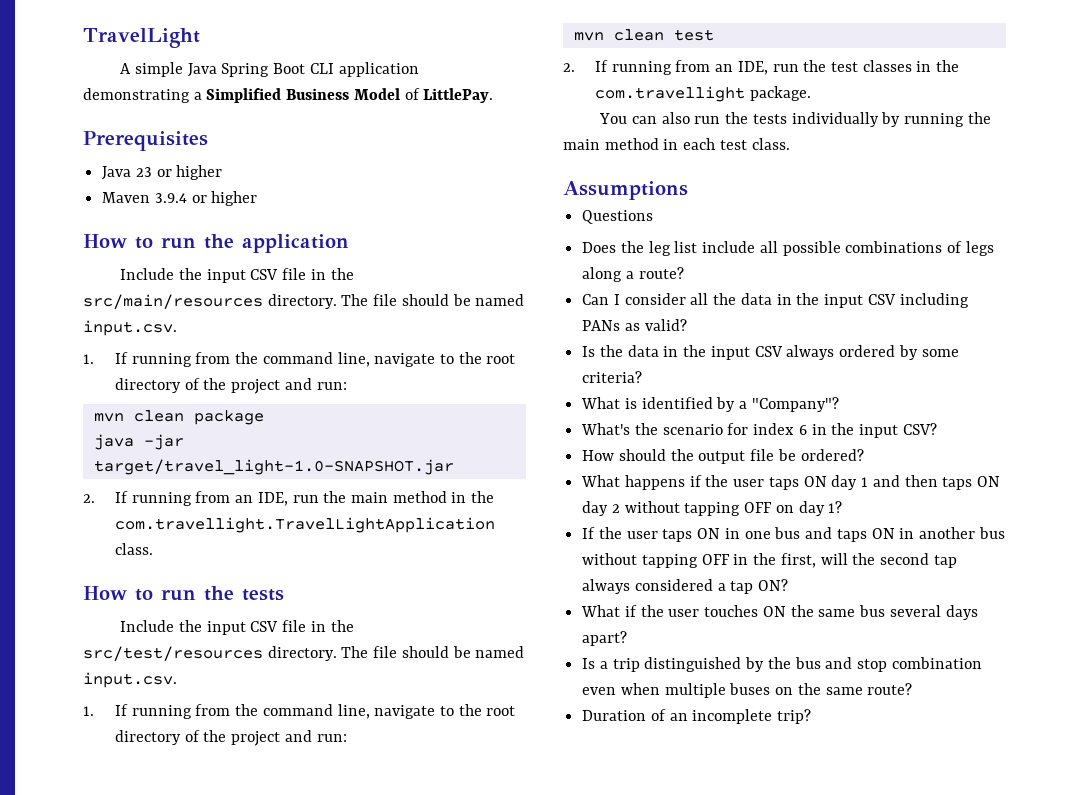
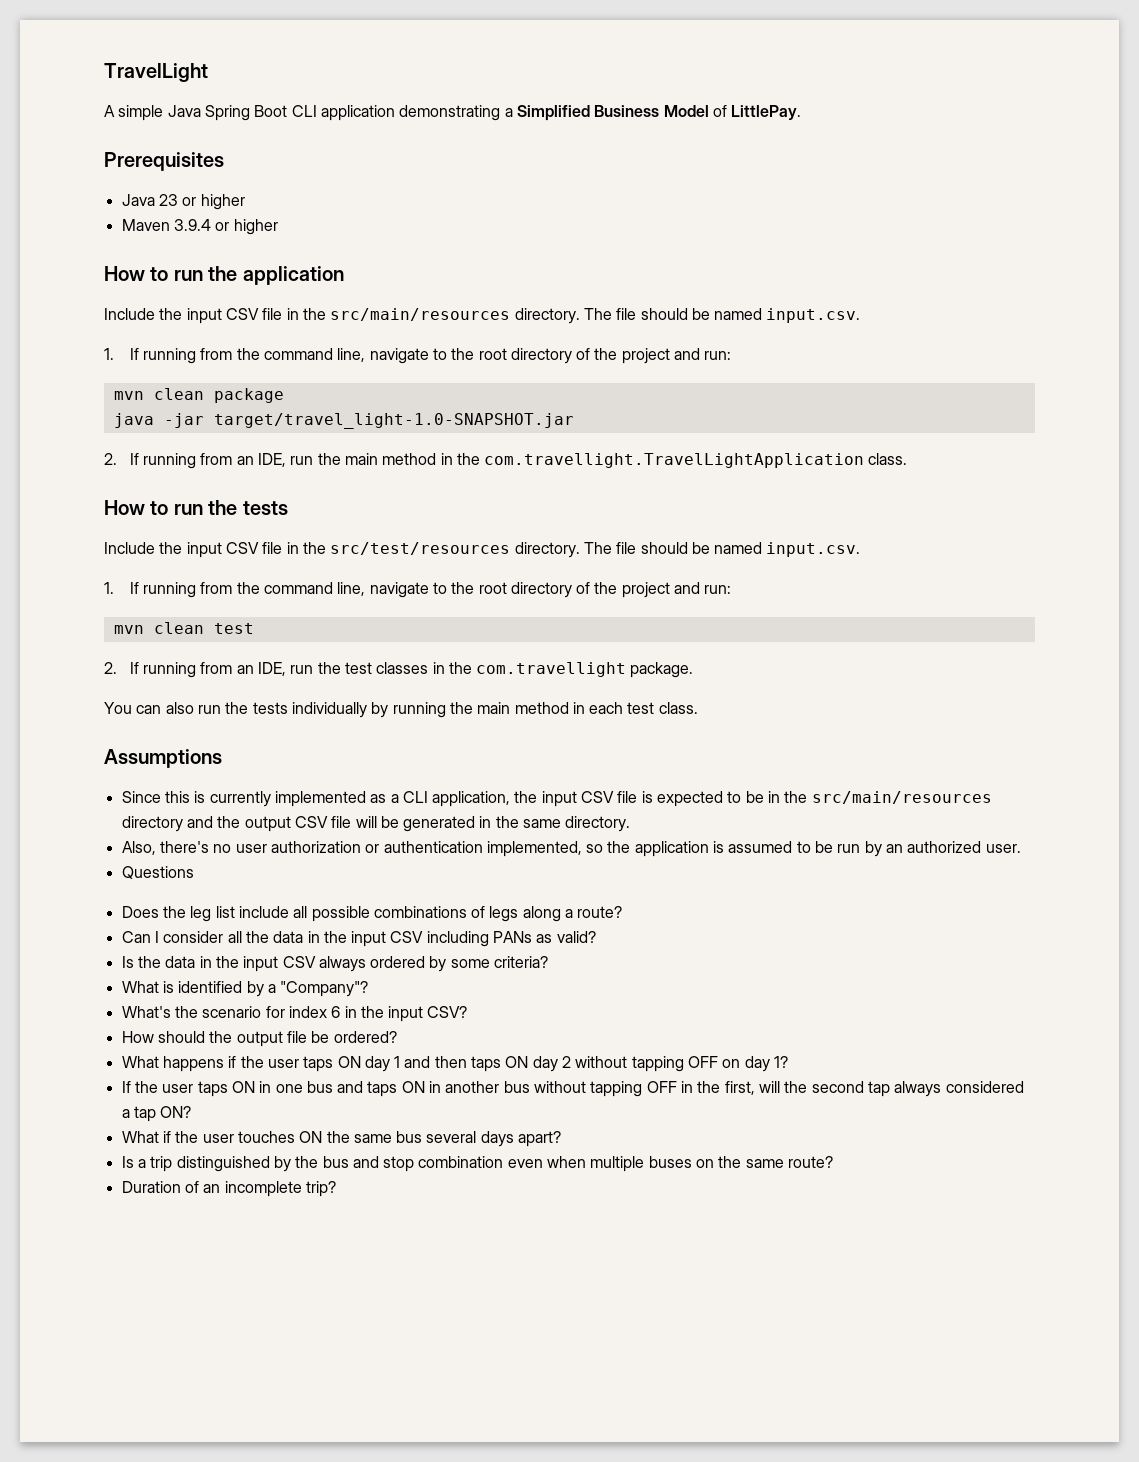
+ Since this is currently implemented as a CLI application, the input CSV file is expected to be in the src/main/resources directory and the output CSV file will be generated in the same directory.
+ Also, there's no user authorization or authentication implemented, so the application is assumed to be run by an authorized user.

